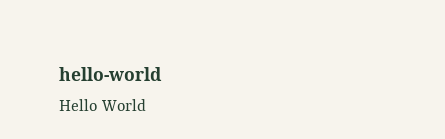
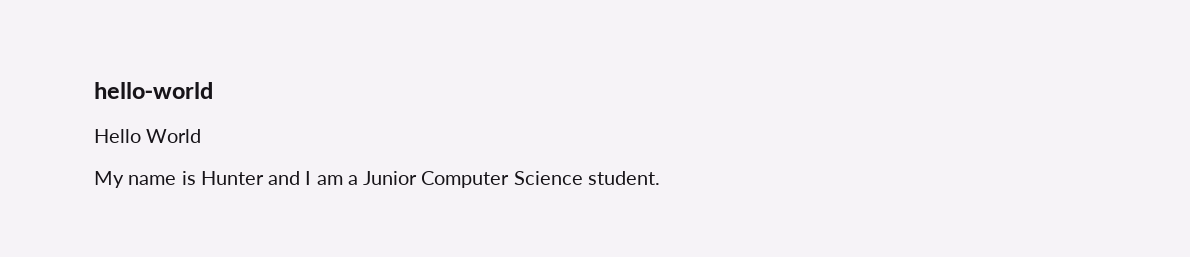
+ My name is Hunter and I am a Junior Computer Science student.

